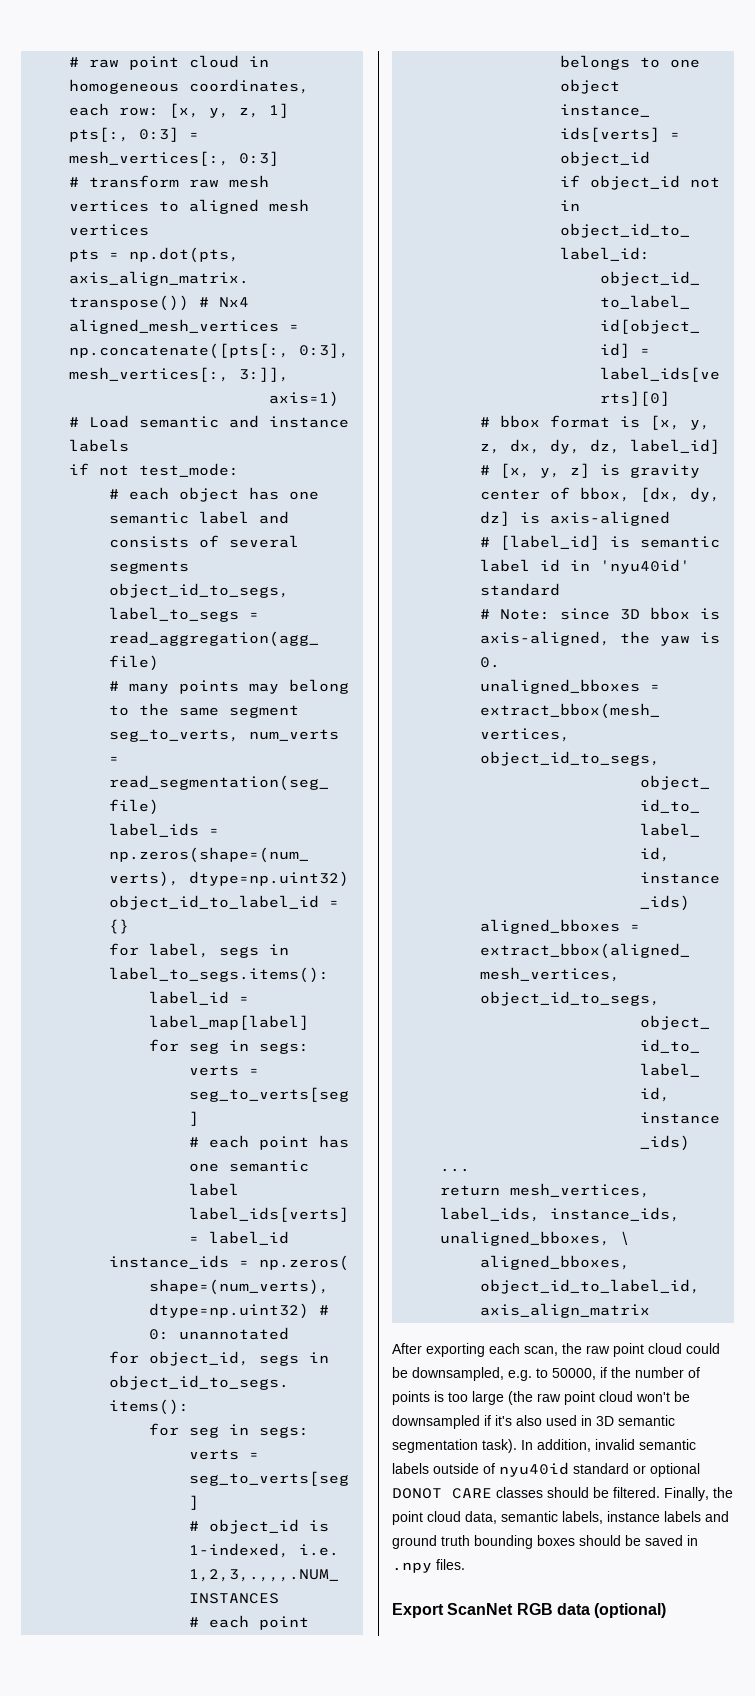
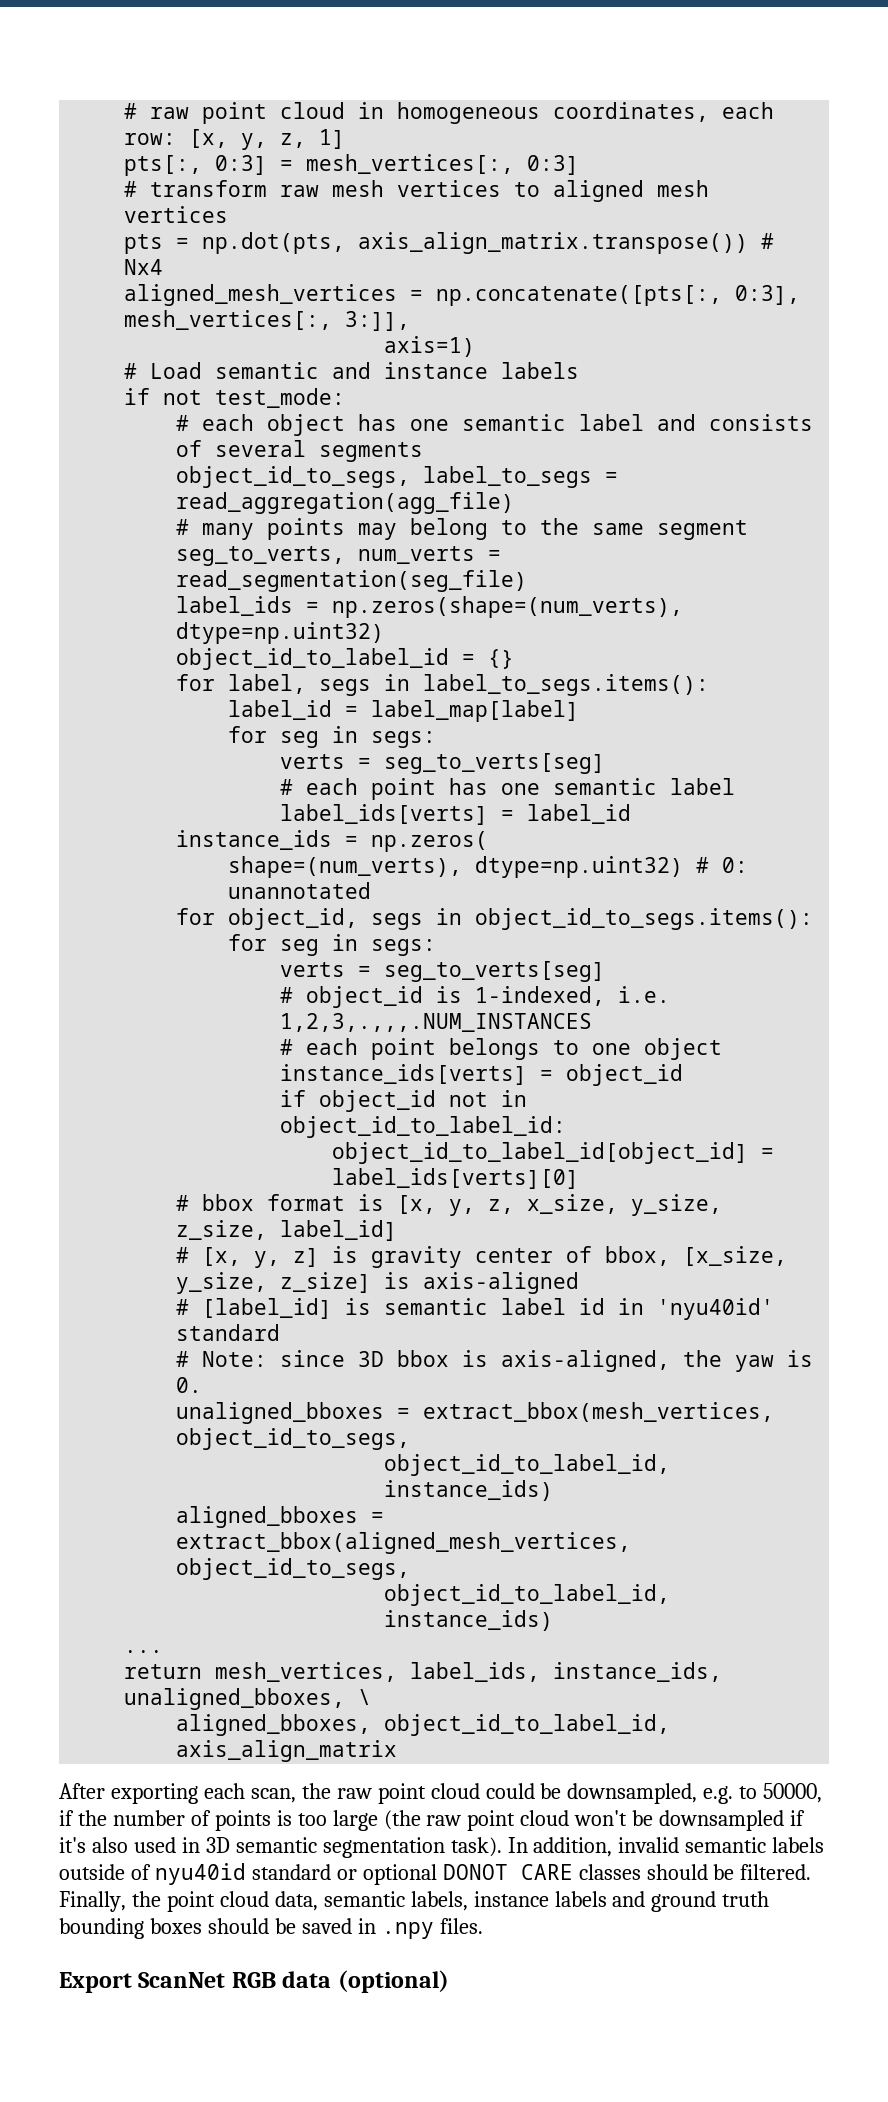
- # bbox format is [x, y, z, dx, dy, dz, label_id]
+ # bbox format is [x, y, z, x_size, y_size, z_size, label_id]
- # [x, y, z] is gravity center of bbox, [dx, dy, dz] is axis-aligned
+ # [x, y, z] is gravity center of bbox, [x_size, y_size, z_size] is axis-aligned

